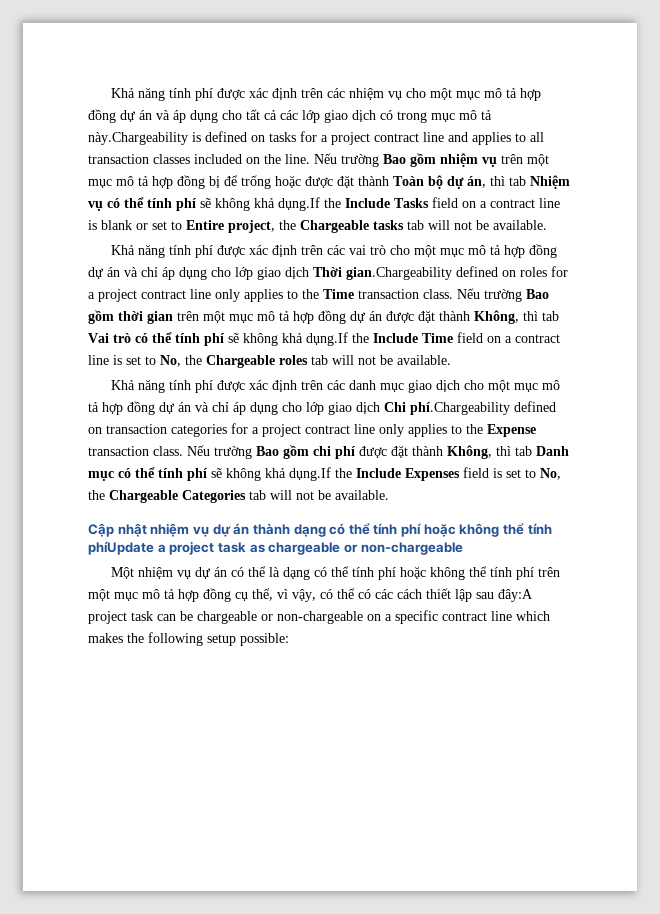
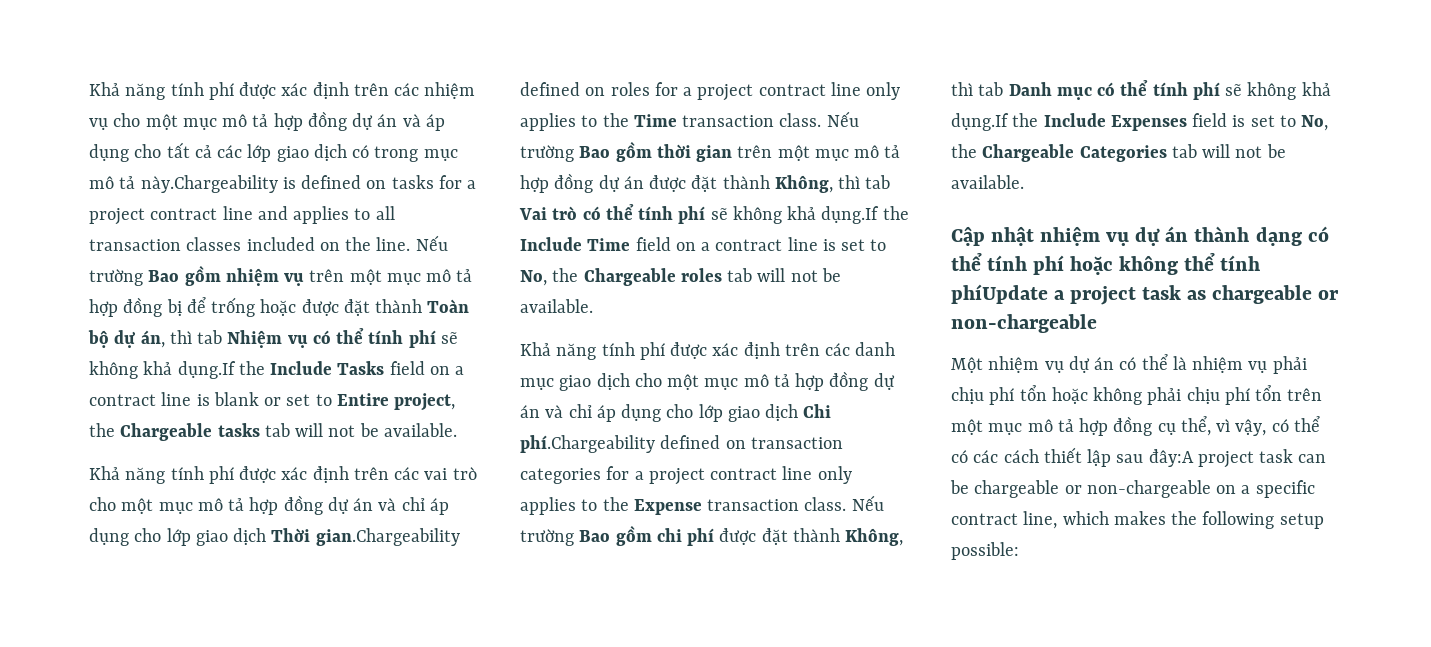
- Một nhiệm vụ dự án có thể là dạng có thể tính phí hoặc không thể tính phí trên một mục mô tả hợp đồng cụ thể, vì vậy, có thể có các cách thiết lập sau đây:A project task can be chargeable or non-chargeable on a specific contract line which makes the following setup possible:
+ Một nhiệm vụ dự án có thể là nhiệm vụ phải chịu phí tổn hoặc không phải chịu phí tổn trên một mục mô tả hợp đồng cụ thể, vì vậy, có thể có các cách thiết lập sau đây:A project task can be chargeable or non-chargeable on a specific contract line, which makes the following setup possible:

